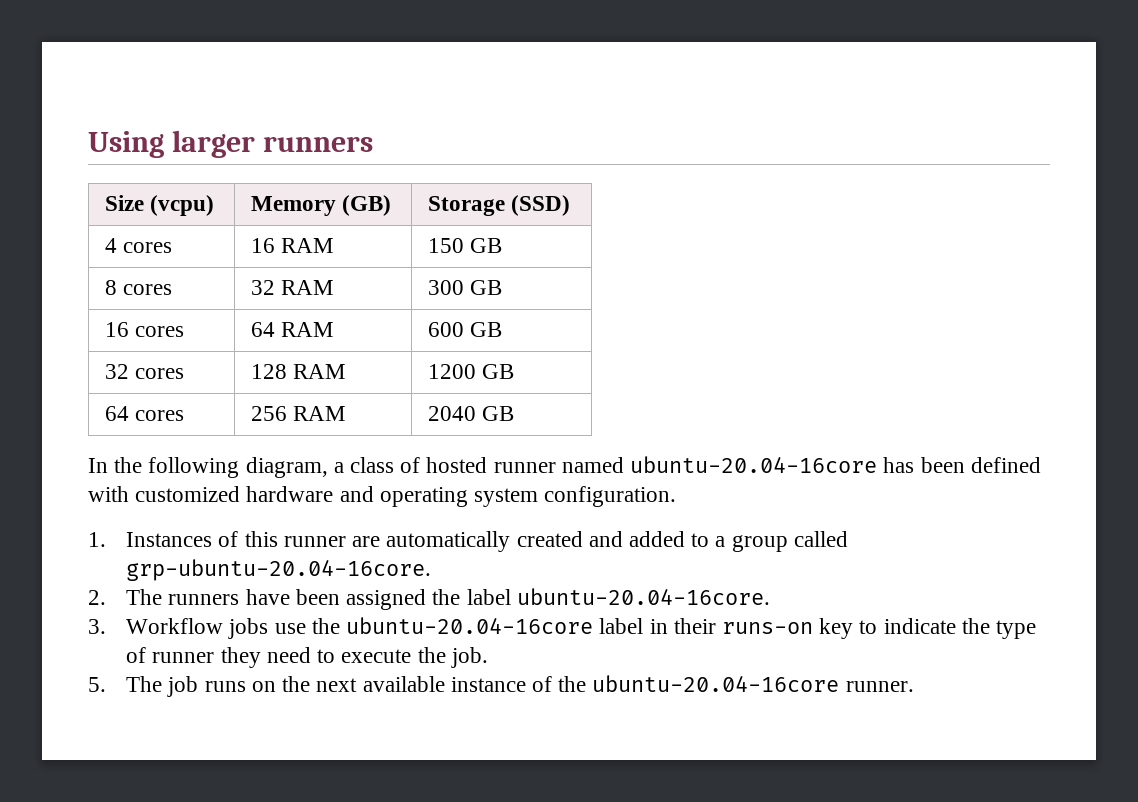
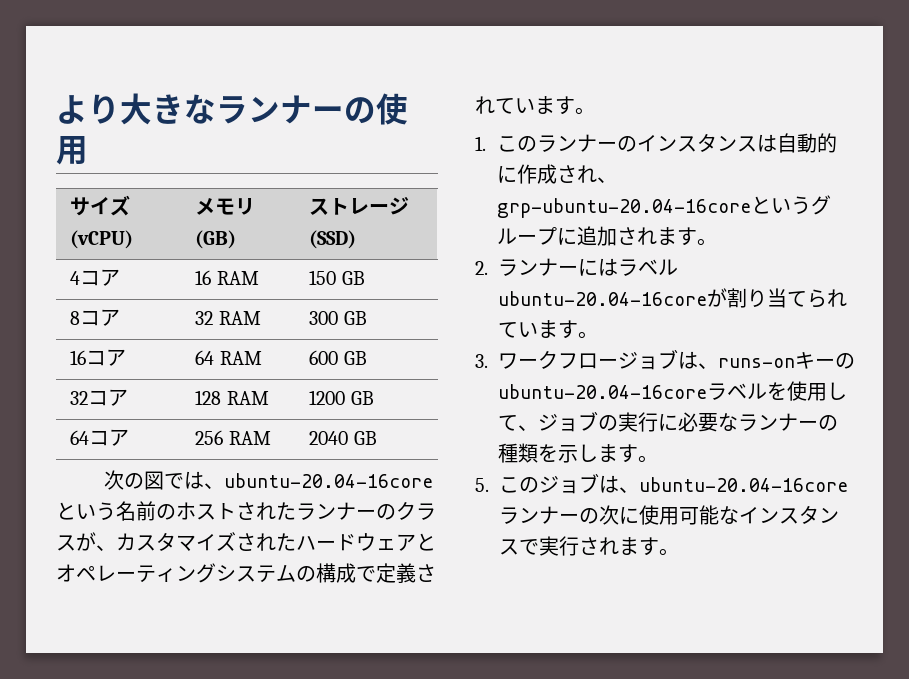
- Using larger runners
- Size (vcpu) | Memory (GB) | Storage (SSD)
+ より大きなランナーの使用
+ サイズ(vCPU) | メモリ(GB) | ストレージ(SSD)
- 4 cores | 16 RAM | 150 GB
+ 4コア | 16 RAM | 150 GB
- 8 cores | 32 RAM | 300 GB
+ 8コア | 32 RAM | 300 GB
- 16 cores | 64 RAM | 600 GB
+ 16コア | 64 RAM | 600 GB
- 32 cores | 128 RAM | 1200 GB
+ 32コア | 128 RAM | 1200 GB
- 64 cores | 256 RAM | 2040 GB
+ 64コア | 256 RAM | 2040 GB
- In the following diagram, a class of hosted runner named ubuntu-20.04-16core has been defined with customized hardware and operating system configuration.
- 1. Instances of this runner are automatically created and added to a group called grp-ubuntu-20.04-16core.
- 2. The runners have been assigned the label ubuntu-20.04-16core.
- 3. Workflow jobs use the ubuntu-20.04-16core label in their runs-on key to indicate the type of runner they need to execute the job.
- 5. The job runs on the next available instance of the ubuntu-20.04-16core runner.
+ 次の図では、ubuntu-20.04-16coreという名前のホストされたランナーのクラスが、カスタマイズされたハードウェアとオペレーティングシステムの構成で定義されています。
+ 1.このランナーのインスタンスは自動的に作成され、grp-ubuntu-20.04-16coreというグループに追加されます。
+ 2.ランナーにはラベルubuntu-20.04-16coreが割り当てられています。
+ 3.ワークフロージョブは、runs-onキーのubuntu-20.04-16coreラベルを使用して、ジョブの実行に必要なランナーの種類を示します。
+ 5.このジョブは、ubuntu-20.04-16coreランナーの次に使用可能なインスタンスで実行されます。

